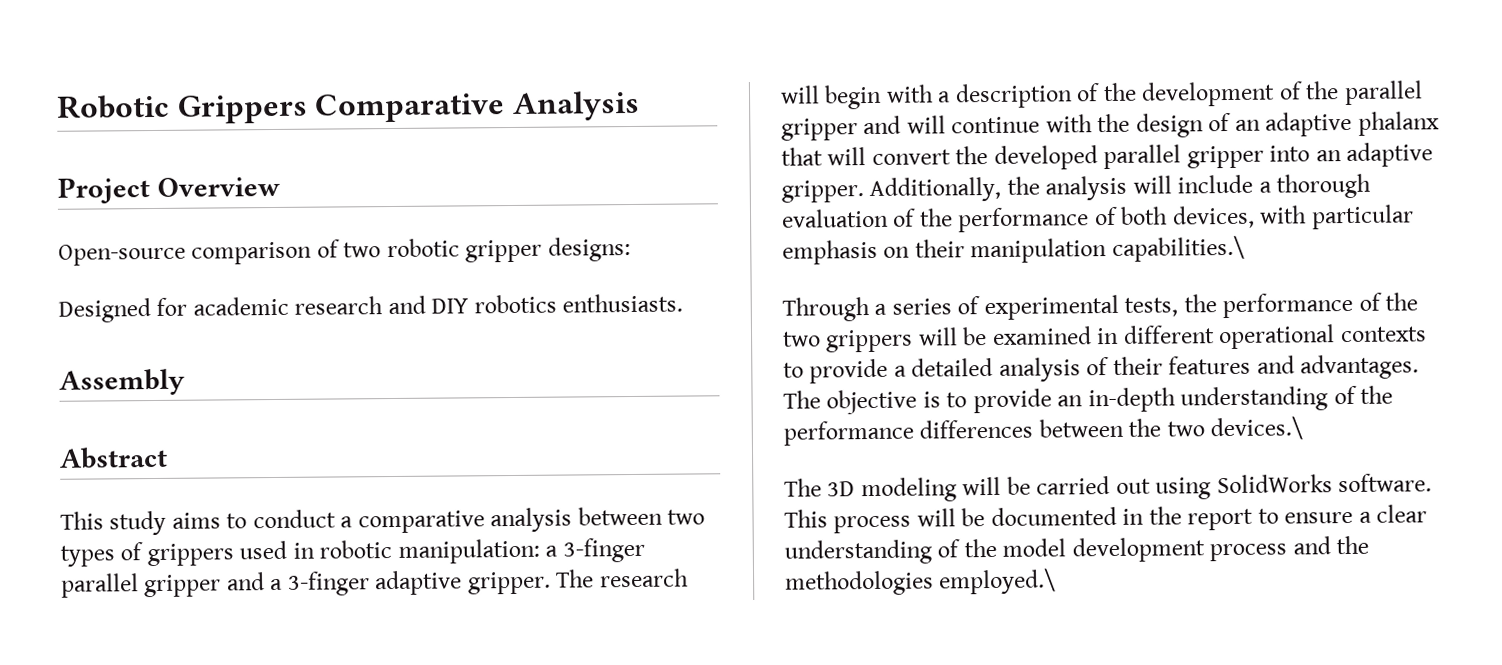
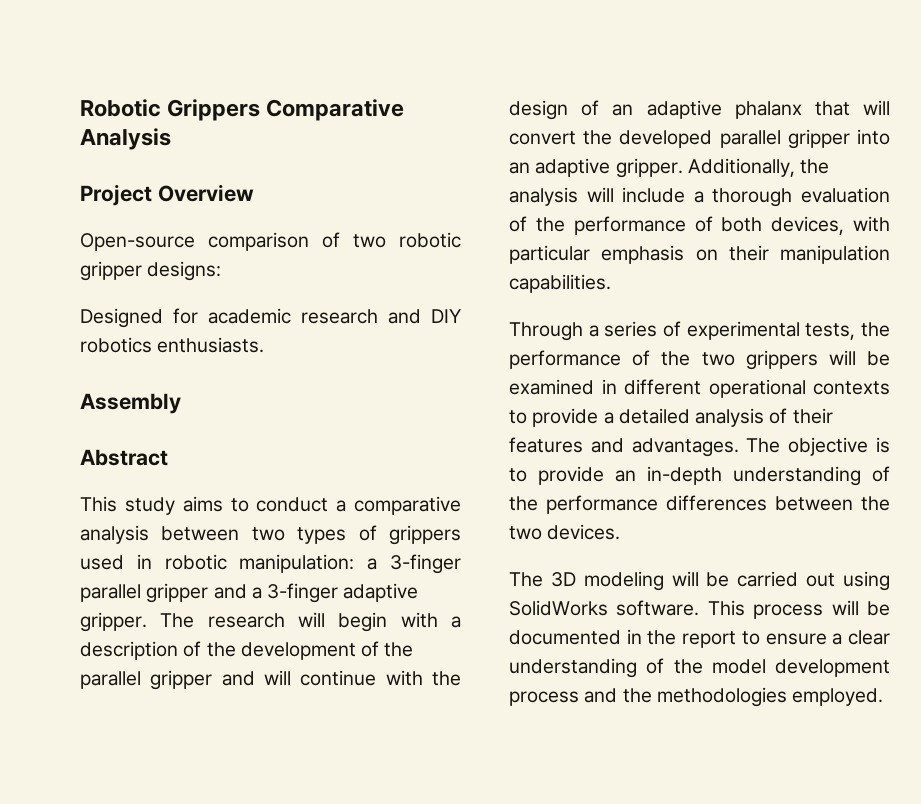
- Additionally, the analysis will include a thorough evaluation of the performance of both devices, with particular emphasis on their manipulation capabilities.\
+ Additionally, the analysis will include a thorough evaluation of the performance of both devices, with particular emphasis on their manipulation capabilities.
- The objective is to provide an in-depth understanding of the performance differences between the two devices.\
+ The objective is to provide an in-depth understanding of the performance differences between the two devices.
- This process will be documented in the report to ensure a clear understanding of the model development process and the methodologies employed.\
+ This process will be documented in the report to ensure a clear understanding of the model development process and the methodologies employed.

